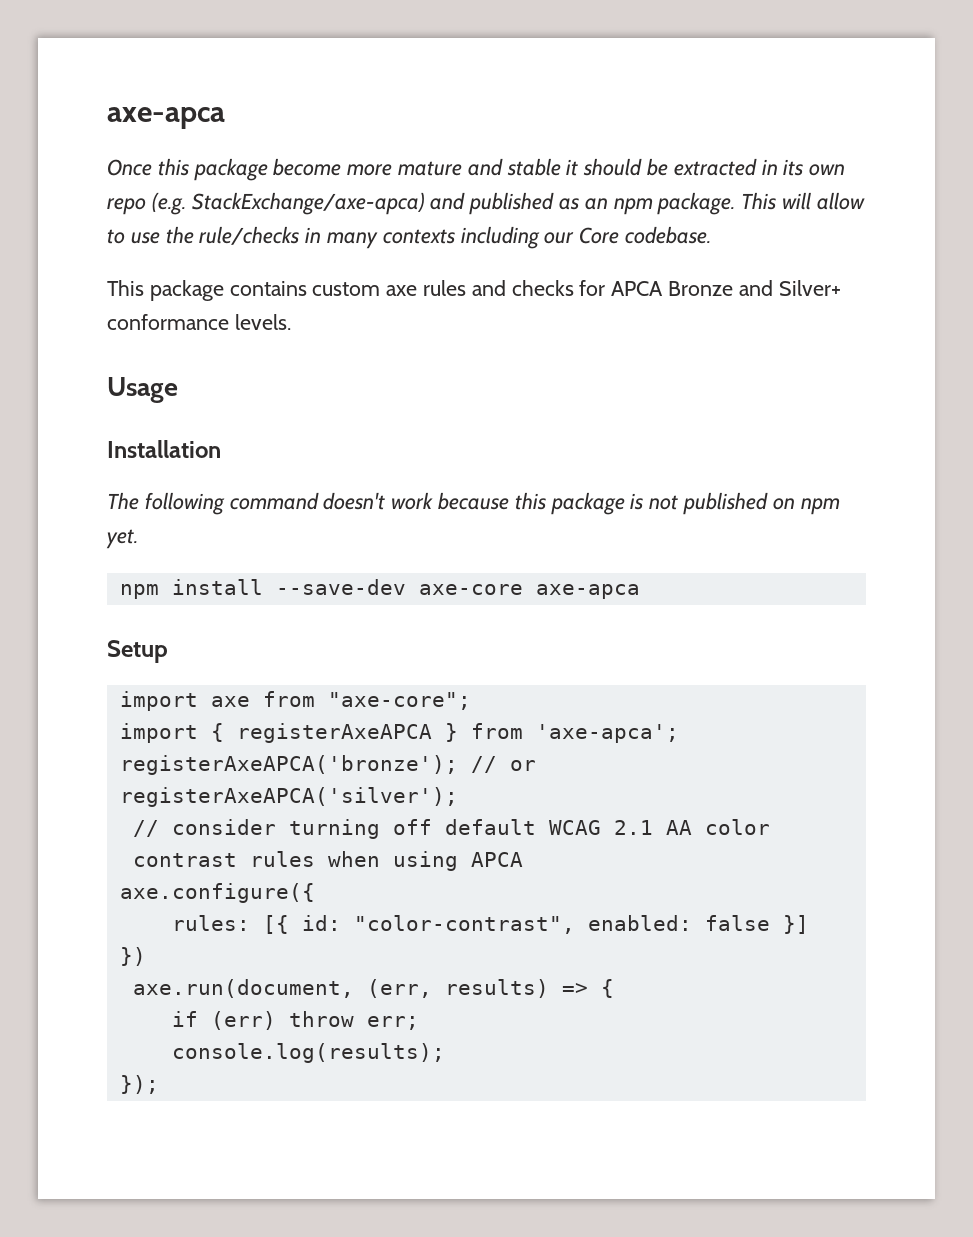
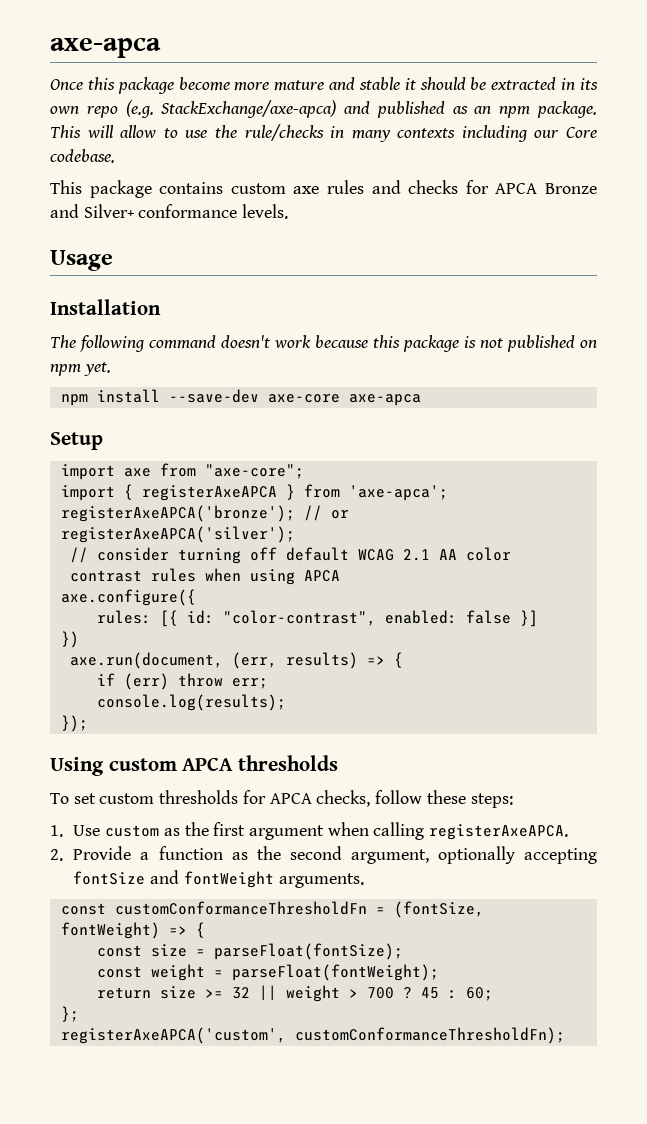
+ Using custom APCA thresholds
+ To set custom thresholds for APCA checks, follow these steps:
+ 1. Use custom as the first argument when calling registerAxeAPCA.
+ 2. Provide a function as the second argument, optionally accepting fontSize and fontWeight arguments.
+ const customConformanceThresholdFn = (fontSize, fontWeight) => {
+ const size = parseFloat(fontSize);
+ const weight = parseFloat(fontWeight);
+ return size >= 32 || weight > 700 ? 45 : 60;
+ };
+ registerAxeAPCA('custom', customConformanceThresholdFn);

